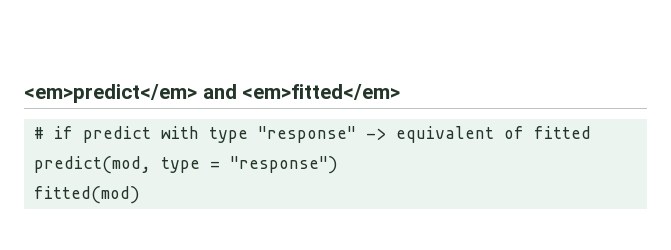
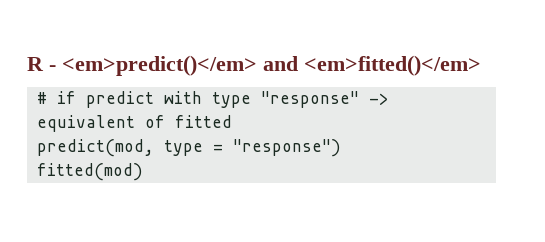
- <em>predict</em> and <em>fitted</em>
+ R - <em>predict()</em> and <em>fitted()</em>

